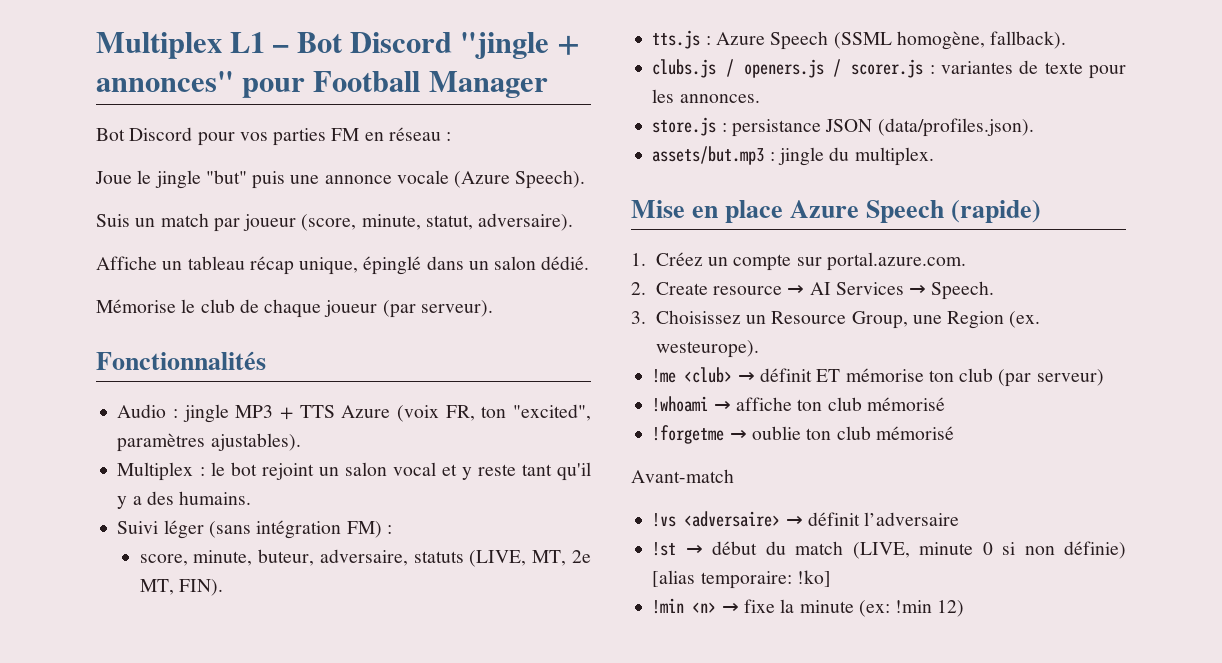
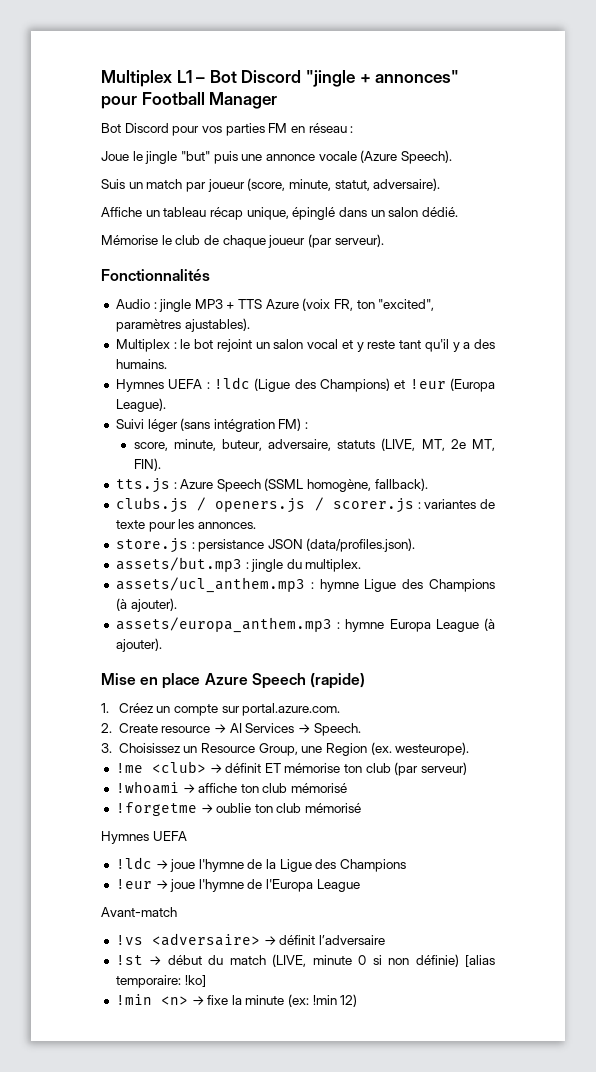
+ Hymnes UEFA : !ldc (Ligue des Champions) et !eur (Europa League).
+ assets/ucl_anthem.mp3 : hymne Ligue des Champions (à ajouter).
+ assets/europa_anthem.mp3 : hymne Europa League (à ajouter).
  !forgetme → oublie ton club mémorisé
+ Hymnes UEFA
+ !ldc → joue l'hymne de la Ligue des Champions
+ !eur → joue l'hymne de l'Europa League

